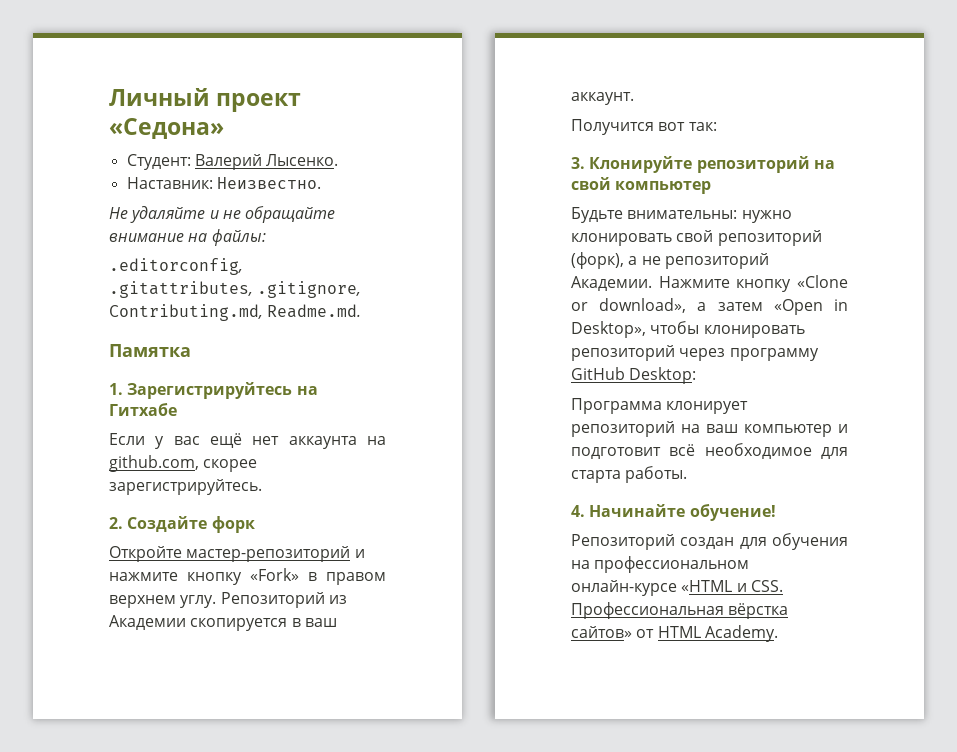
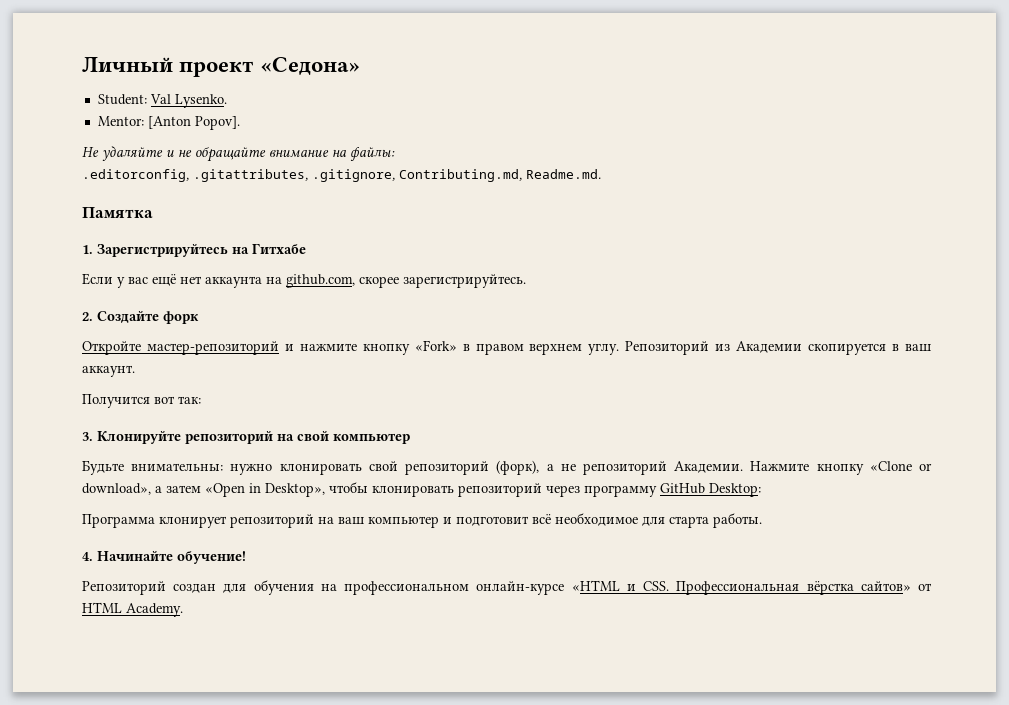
- Студент: Валерий Лысенко.
- Наставник: Неизвестно.
+ Student: Val Lysenko.
+ Mentor: [Anton Popov].

